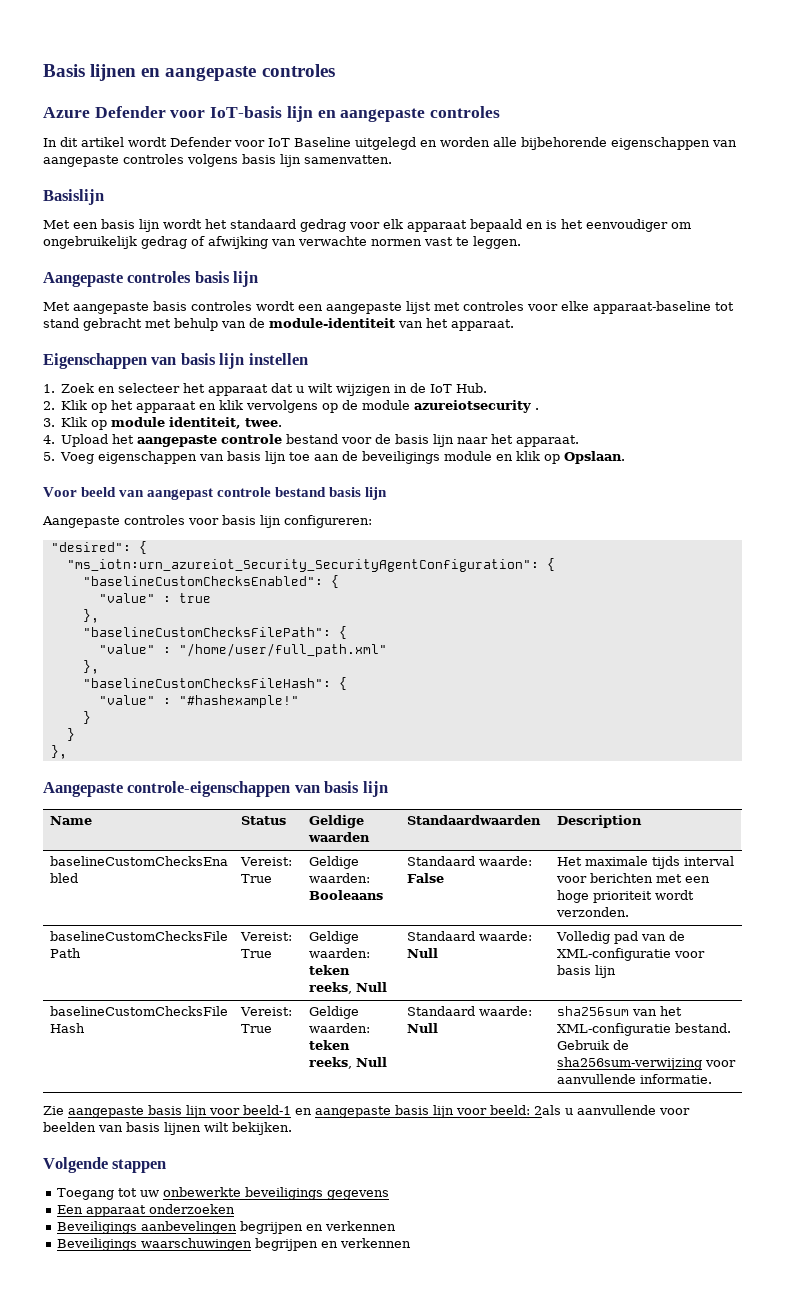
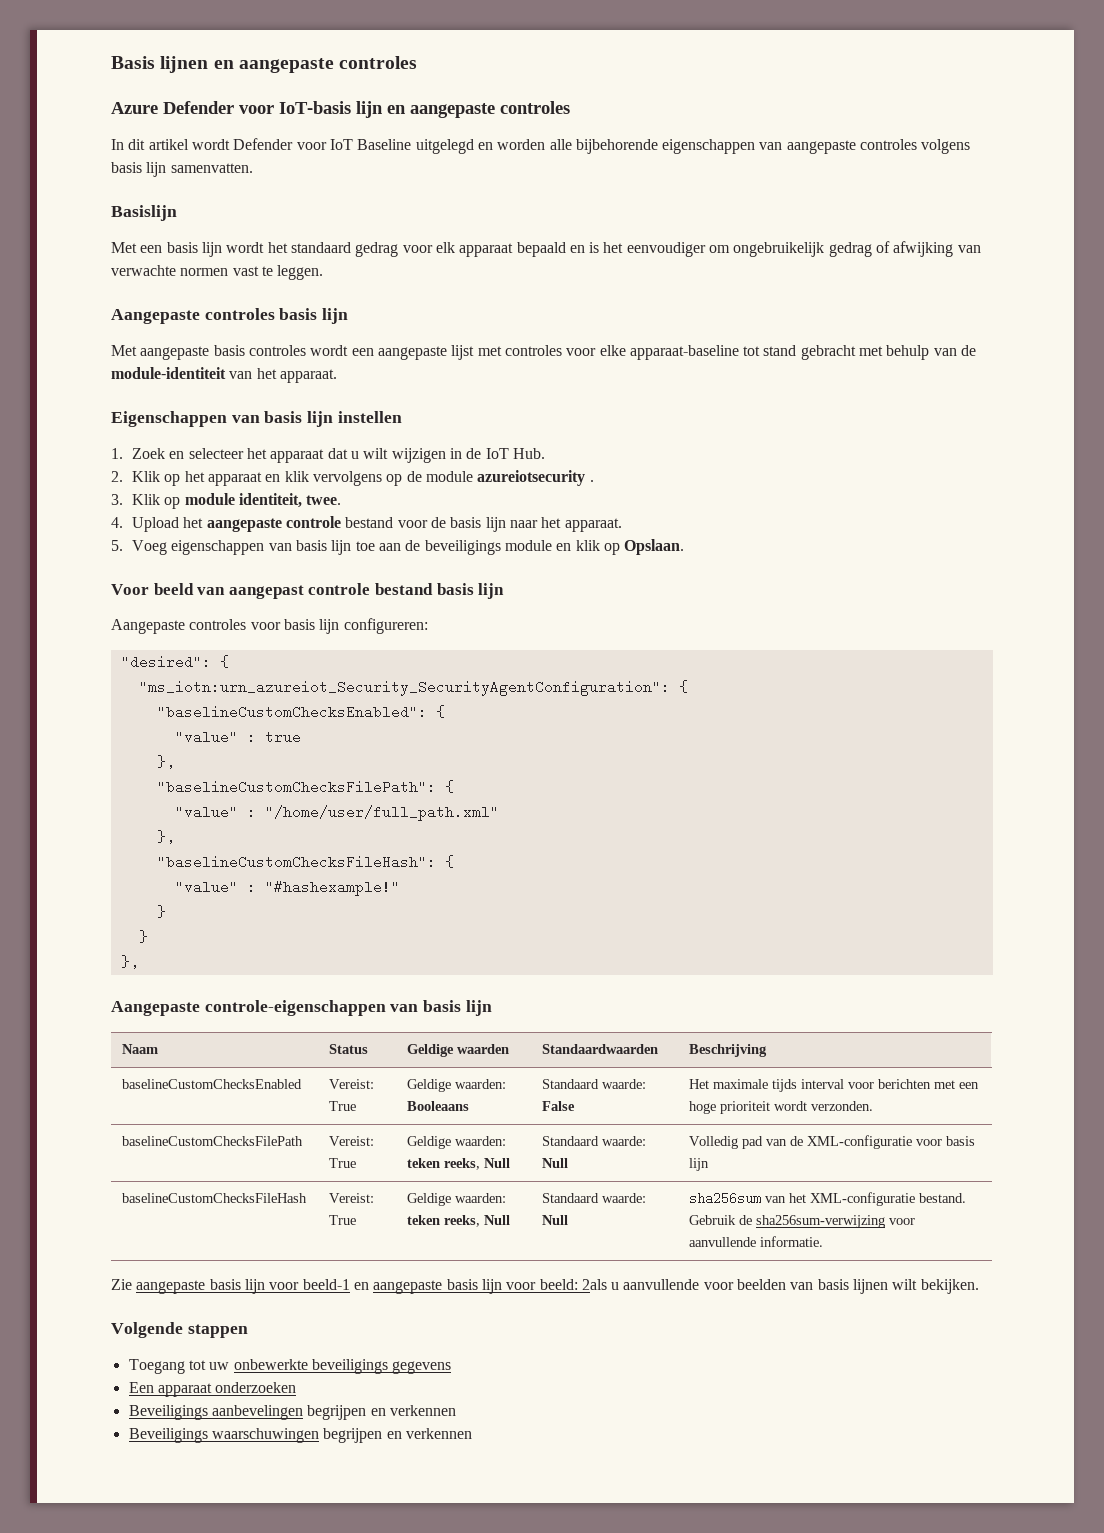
- Name | Status | Geldige waarden | Standaardwaarden | Description
+ Naam | Status | Geldige waarden | Standaardwaarden | Beschrijving

